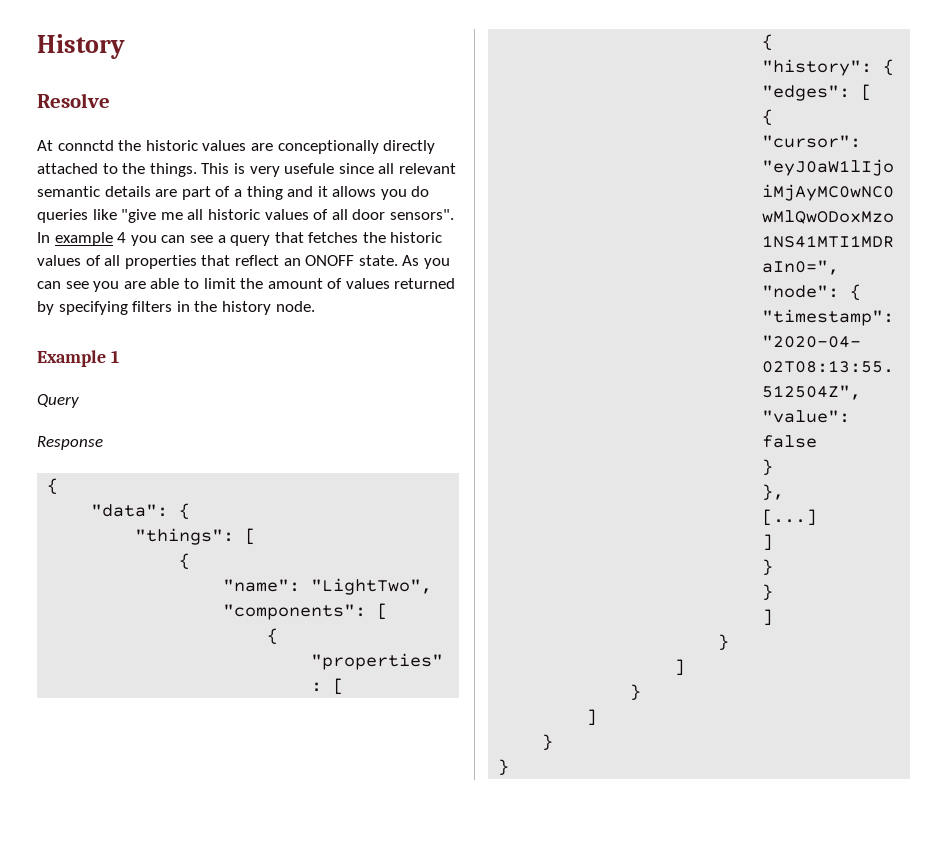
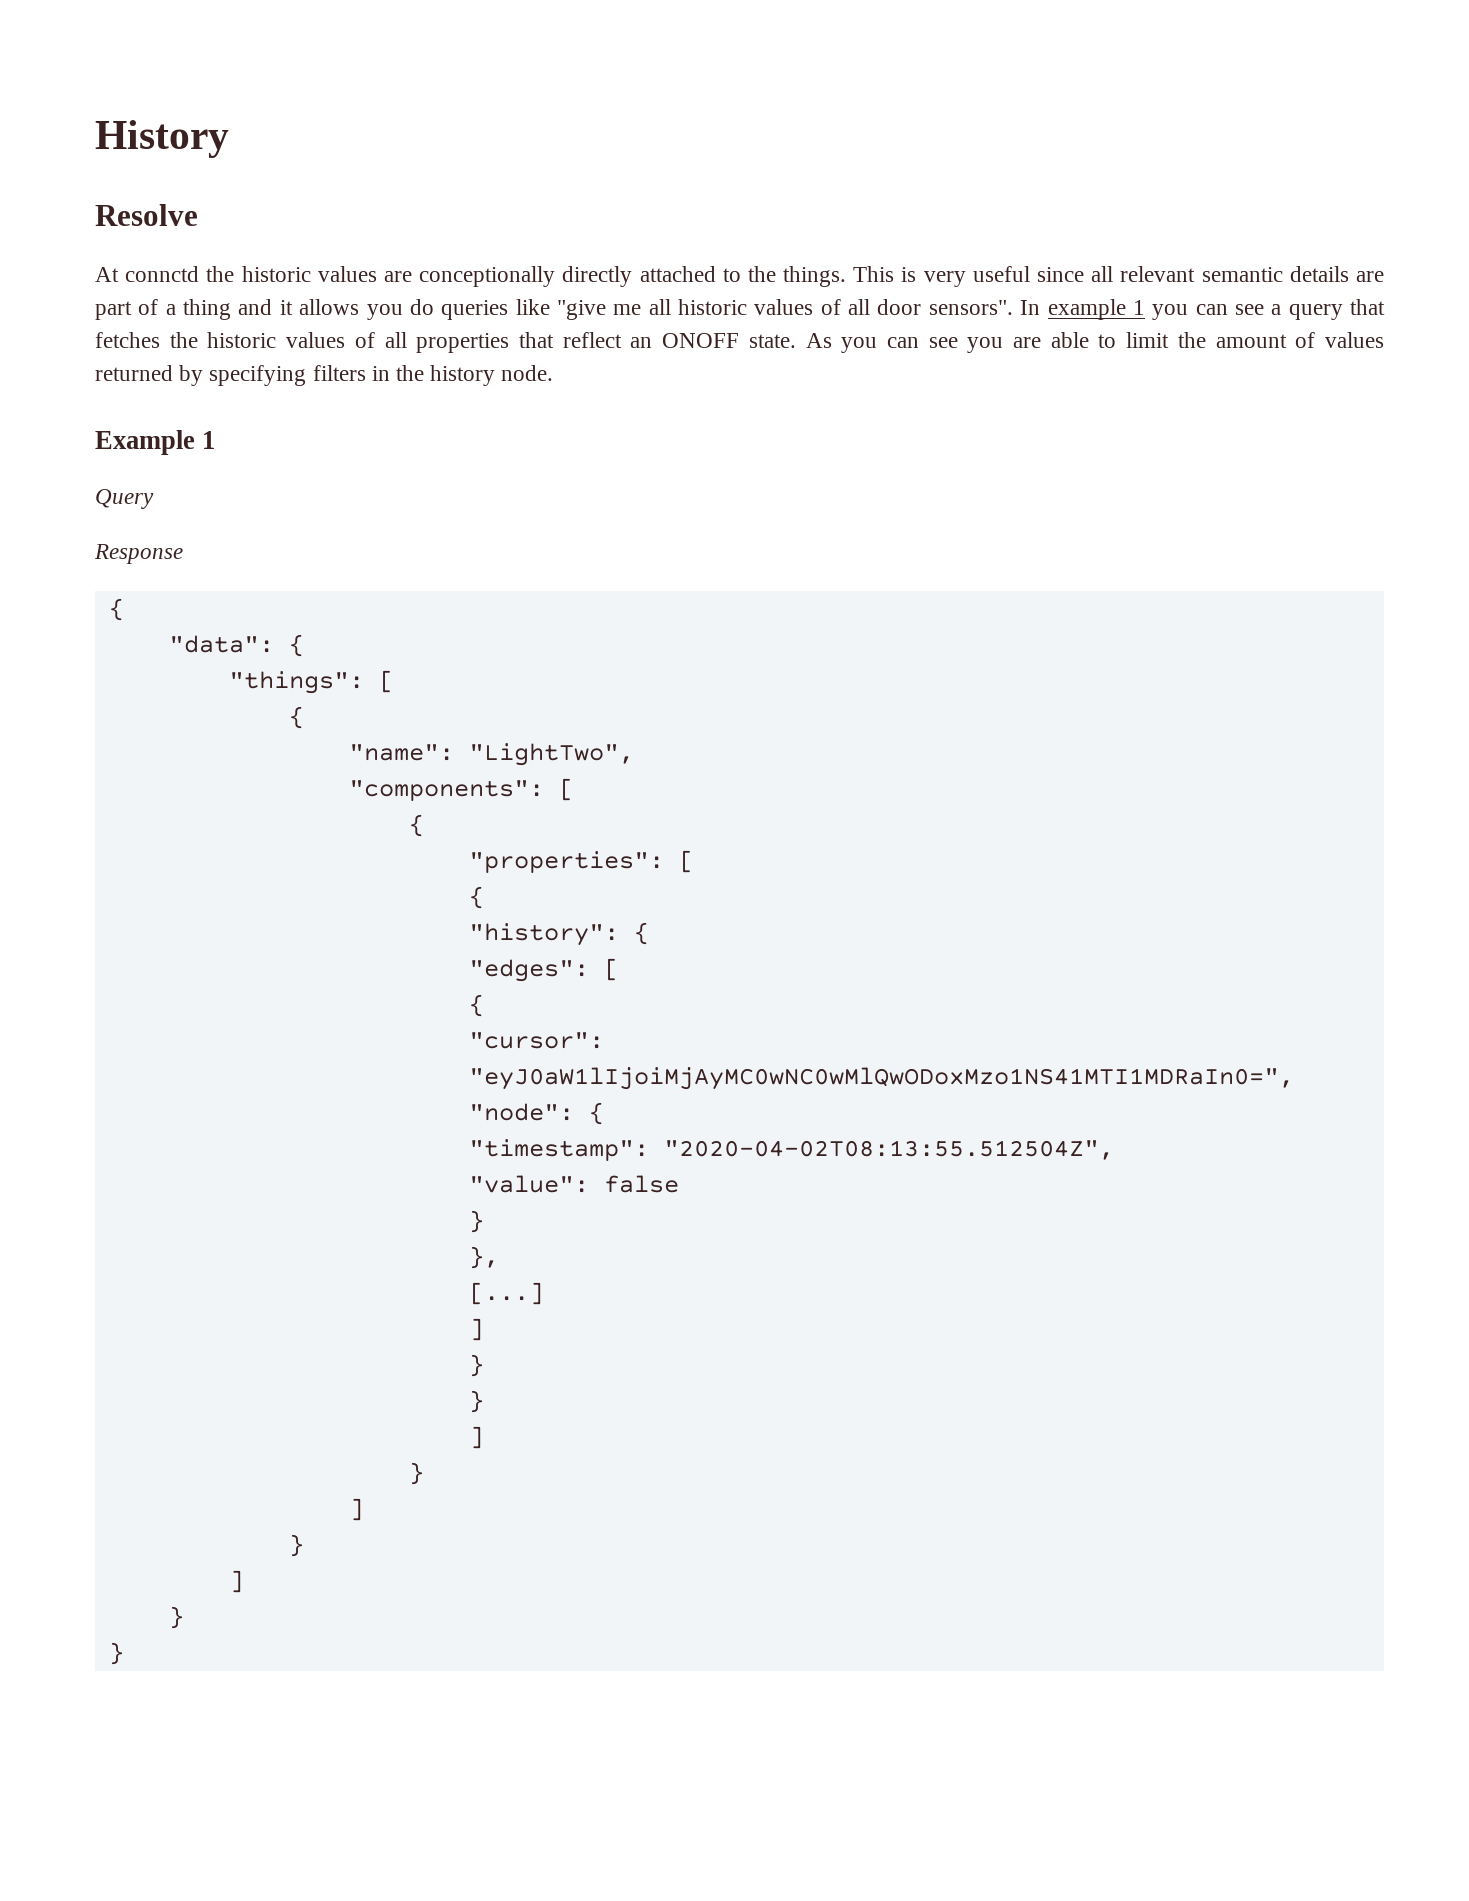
- This is very usefule since all relevant semantic details are part of a thing and it allows you do queries like "give me all historic values of all door sensors".
+ This is very useful since all relevant semantic details are part of a thing and it allows you do queries like "give me all historic values of all door sensors".
- In example 4 you can see a query that fetches the historic values of all properties that reflect an ONOFF state.
+ In example 1 you can see a query that fetches the historic values of all properties that reflect an ONOFF state.

